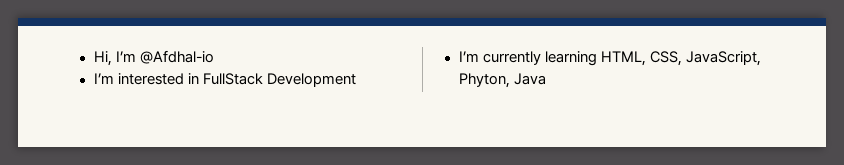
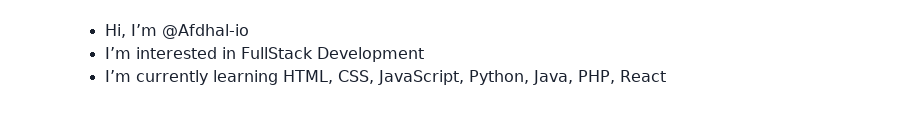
- I’m currently learning HTML, CSS, JavaScript, Phyton, Java
+ I’m currently learning HTML, CSS, JavaScript, Python, Java, PHP, React

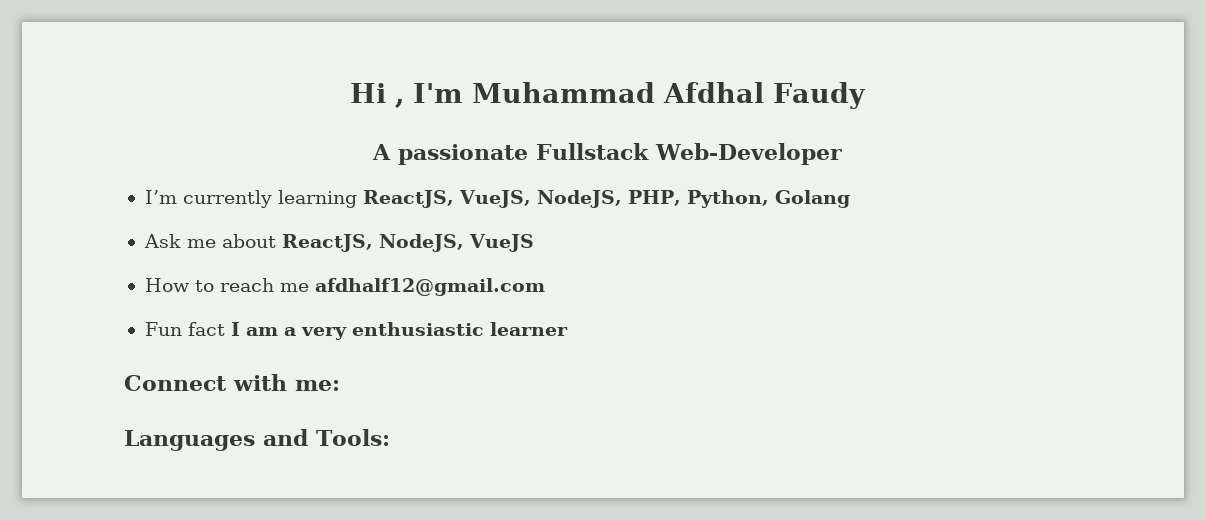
- Hi, I’m @Afdhal-io
- I’m interested in FullStack Development
- I’m currently learning HTML, CSS, JavaScript, Python, Java, PHP, React
+ Hi , I'm Muhammad Afdhal Faudy
+ A passionate Fullstack Web-Developer
+ I’m currently learning ReactJS, VueJS, NodeJS, PHP, Python, Golang
+ Ask me about ReactJS, NodeJS, VueJS
+ How to reach me afdhalf12@gmail.com
+ Fun fact I am a very enthusiastic learner
+ Connect with me:
+ Languages and Tools:

